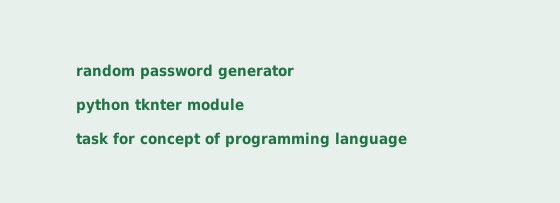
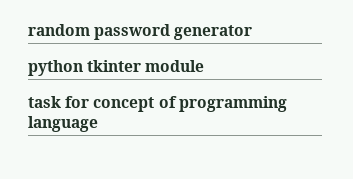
- python tknter module
+ python tkinter module

